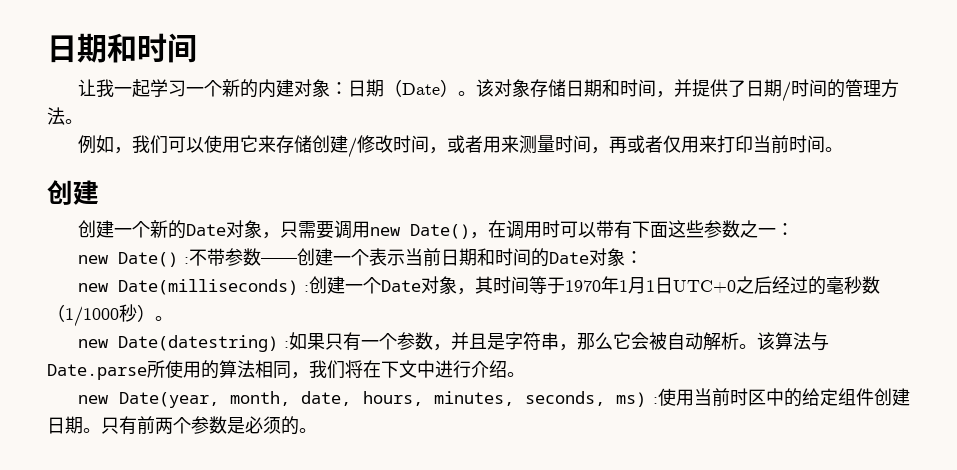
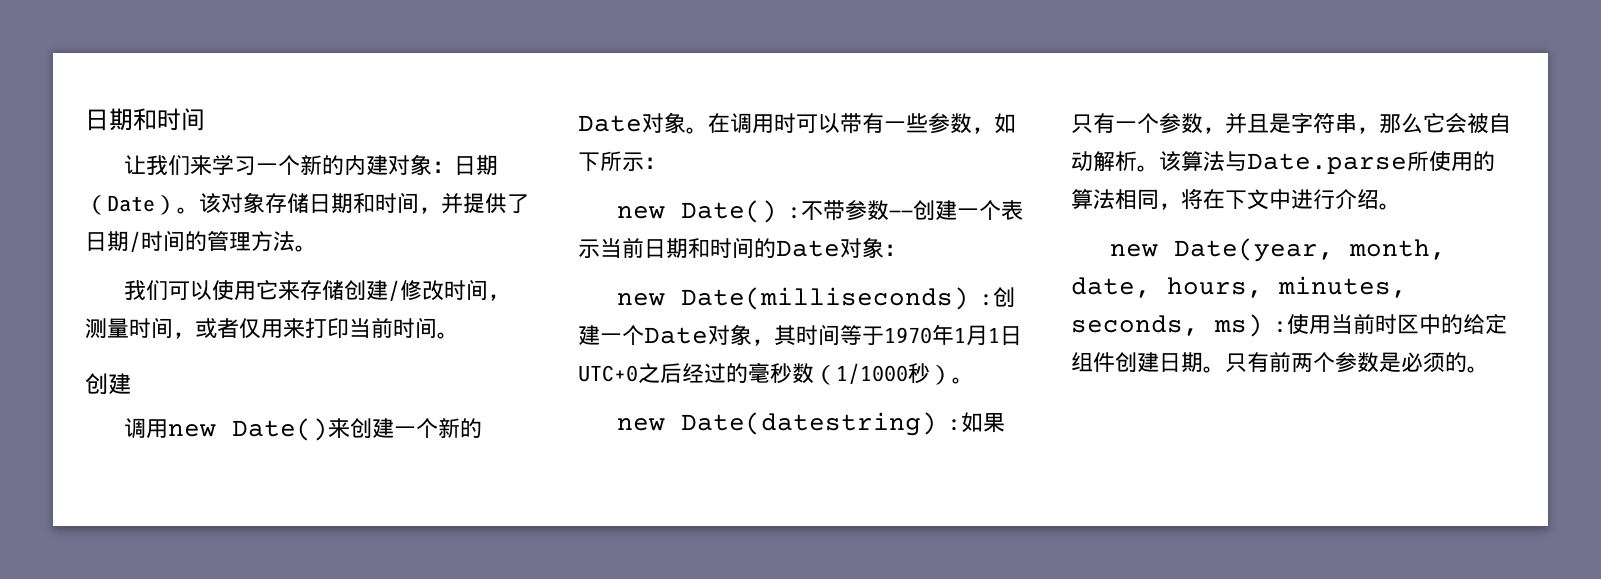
- 让我一起学习一个新的内建对象：日期（Date）。
+ 让我们来学习一个新的内建对象：日期（Date）。
- 例如，我们可以使用它来存储创建/修改时间，或者用来测量时间，再或者仅用来打印当前时间。
+ 我们可以使用它来存储创建/修改时间，测量时间，或者仅用来打印当前时间。
- 创建一个新的Date对象，只需要调用new Date()，在调用时可以带有下面这些参数之一：
+ 调用new Date()来创建一个新的Date对象。在调用时可以带有一些参数，如下所示：
- 该算法与Date.parse所使用的算法相同，我们将在下文中进行介绍。
+ 该算法与Date.parse所使用的算法相同，将在下文中进行介绍。

